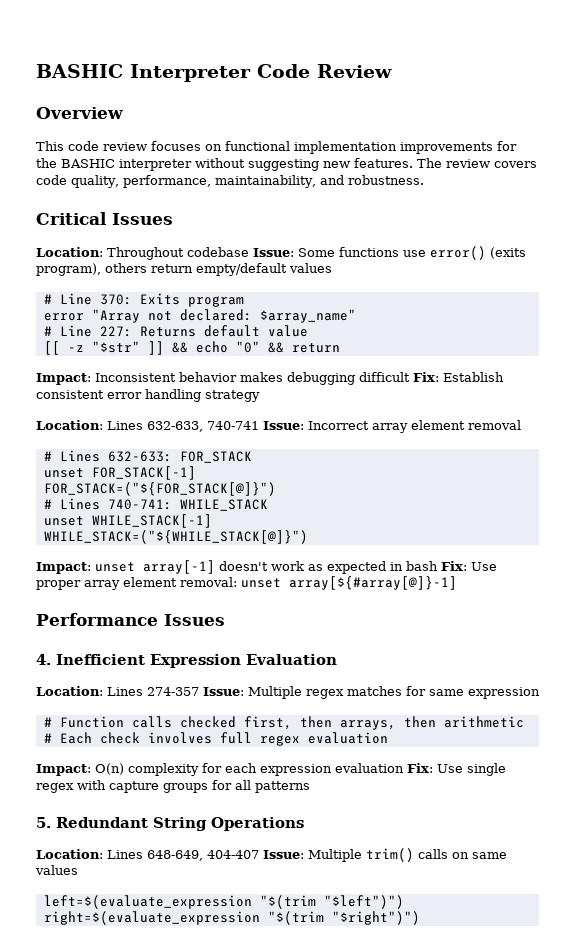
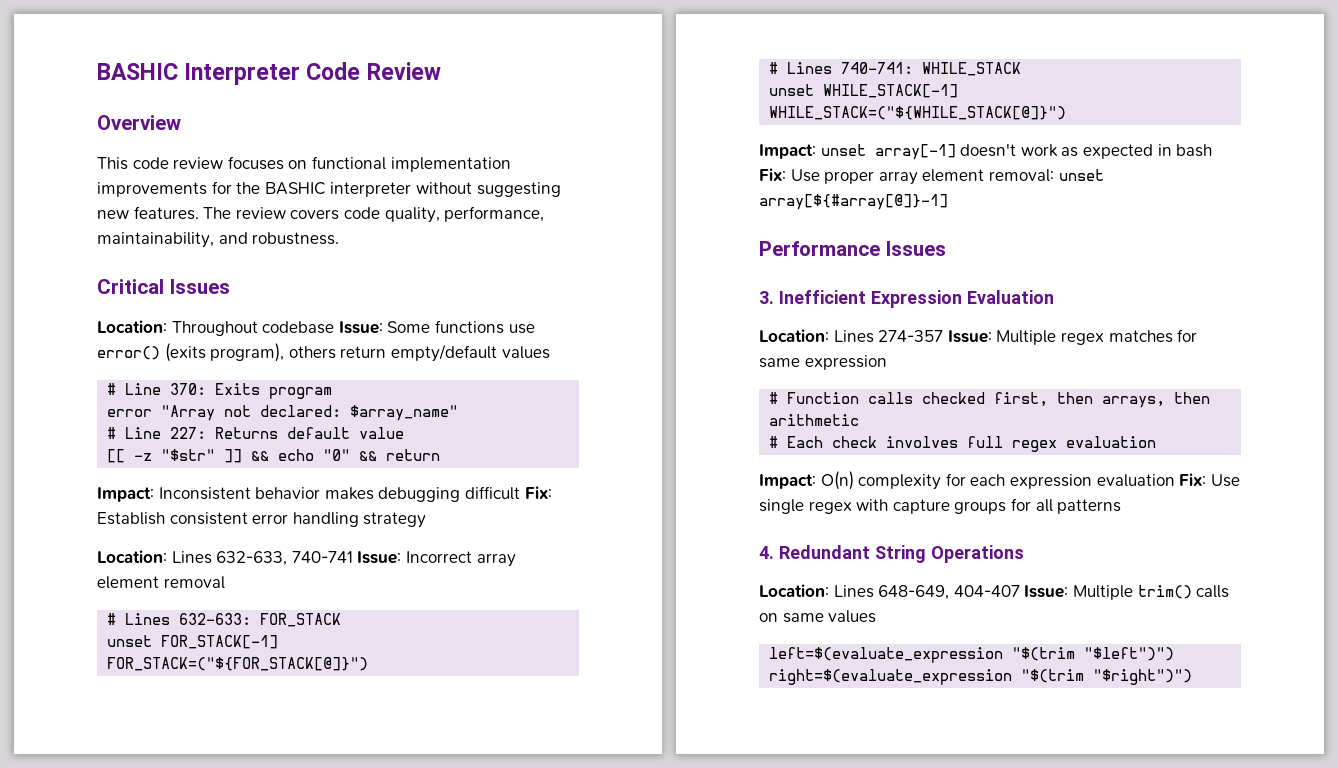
- 4. Inefficient Expression Evaluation
+ 3. Inefficient Expression Evaluation
- 5. Redundant String Operations
+ 4. Redundant String Operations

